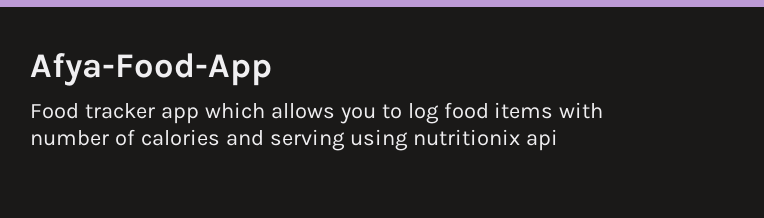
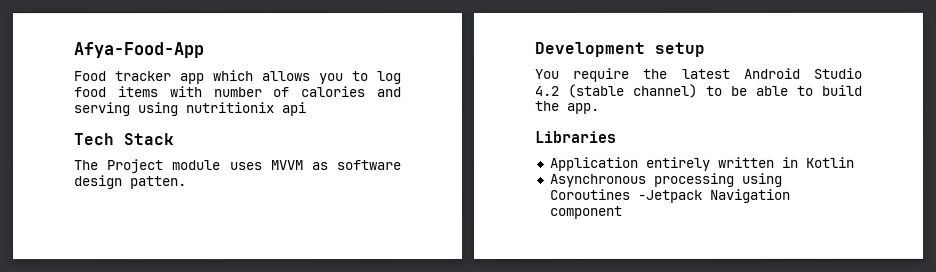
+ Tech Stack
+ The Project module uses MVVM as software design patten.
+ Development setup
+ You require the latest Android Studio 4.2 (stable channel) to be able to build the app.
+ Libraries
+ Application entirely written in Kotlin
+ Asynchronous processing using Coroutines -Jetpack Navigation component

